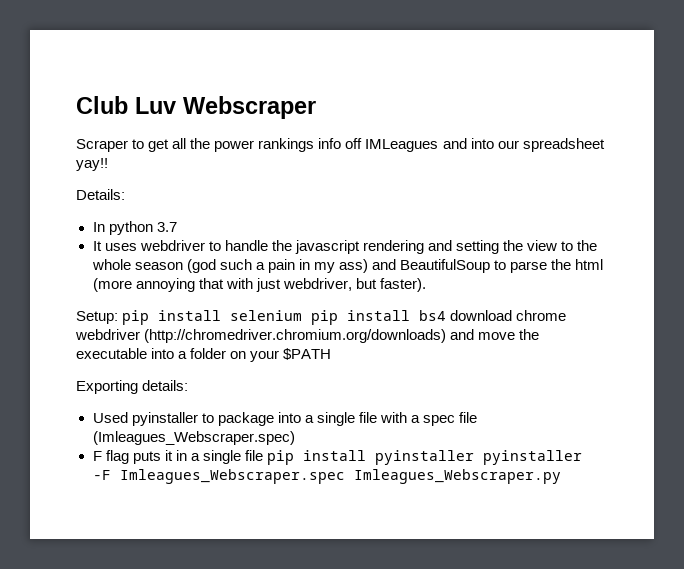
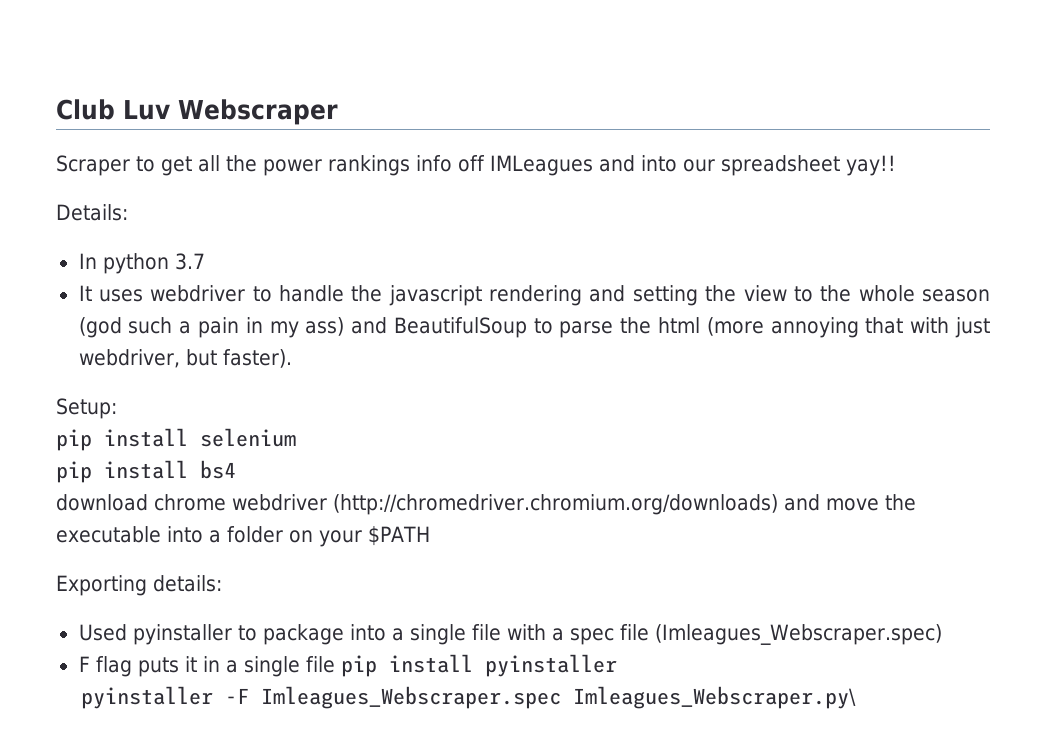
- Setup: pip install selenium pip install bs4 download chrome webdriver (http://chromedriver.chromium.org/downloads) and move the executable into a folder on your $PATH
+ Setup:
+ pip install selenium
+ pip install bs4
+ download chrome webdriver (http://chromedriver.chromium.org/downloads) and move the executable into a folder on your $PATH
- F flag puts it in a single file pip install pyinstaller pyinstaller -F Imleagues_Webscraper.spec Imleagues_Webscraper.py
+ F flag puts it in a single file pip install pyinstaller
+ pyinstaller -F Imleagues_Webscraper.spec Imleagues_Webscraper.py\

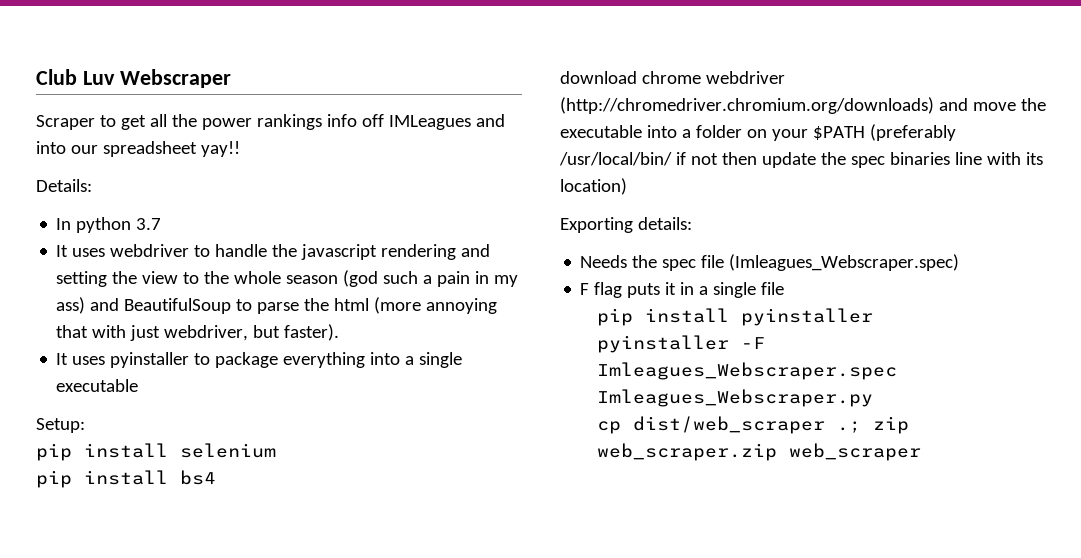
+ It uses pyinstaller to package everything into a single executable
- download chrome webdriver (http://chromedriver.chromium.org/downloads) and move the executable into a folder on your $PATH
+ download chrome webdriver (http://chromedriver.chromium.org/downloads) and move the executable into a folder on your $PATH (preferably /usr/local/bin/ if not then update the spec binaries line with its location)
  Exporting details:
- Used pyinstaller to package into a single file with a spec file (Imleagues_Webscraper.spec)
+ Needs the spec file (Imleagues_Webscraper.spec)
- F flag puts it in a single file pip install pyinstaller
+ F flag puts it in a single file
+ pip install pyinstaller
- pyinstaller -F Imleagues_Webscraper.spec Imleagues_Webscraper.py\
+ pyinstaller -F Imleagues_Webscraper.spec Imleagues_Webscraper.py
+ cp dist/web_scraper .; zip web_scraper.zip web_scraper

